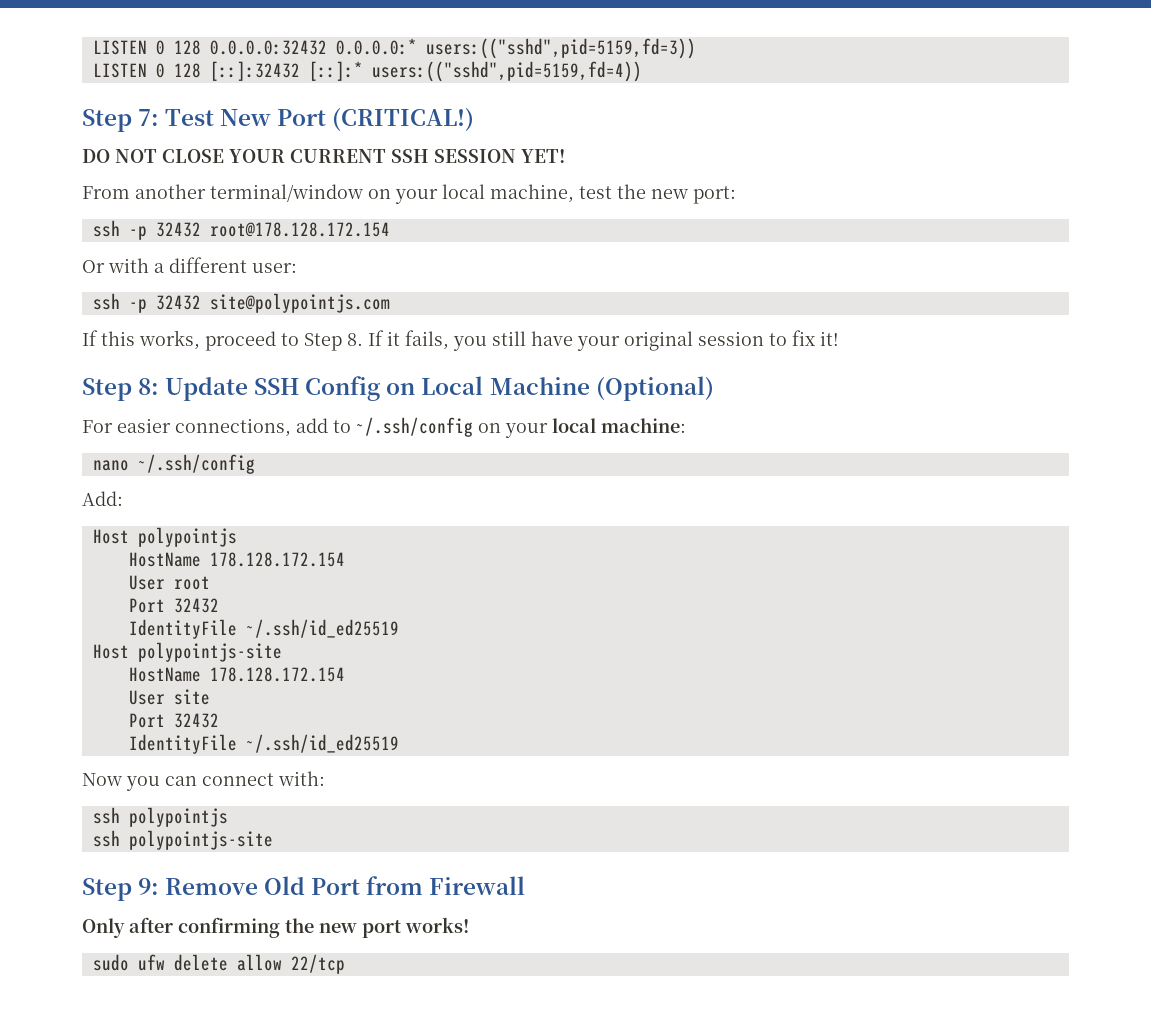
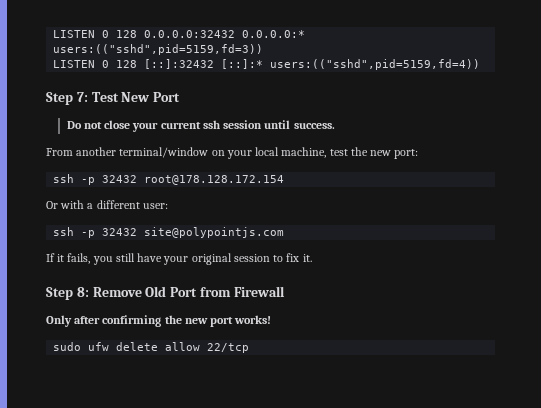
- Step 7: Test New Port (CRITICAL!)
- DO NOT CLOSE YOUR CURRENT SSH SESSION YET!
+ Step 7: Test New Port
+ Do not close your current ssh session until success.
- If this works, proceed to Step 8. If it fails, you still have your original session to fix it!
+ If it fails, you still have your original session to fix it.
- Step 8: Update SSH Config on Local Machine (Optional)
- For easier connections, add to ~/.ssh/config on your local machine:
- nano ~/.ssh/config
- Add:
- Host polypointjs
- HostName 178.128.172.154
- User root
- Port 32432
- IdentityFile ~/.ssh/id_ed25519
- Host polypointjs-site
- HostName 178.128.172.154
- User site
- Port 32432
- IdentityFile ~/.ssh/id_ed25519
- Now you can connect with:
- ssh polypointjs
- ssh polypointjs-site
- Step 9: Remove Old Port from Firewall
+ Step 8: Remove Old Port from Firewall

